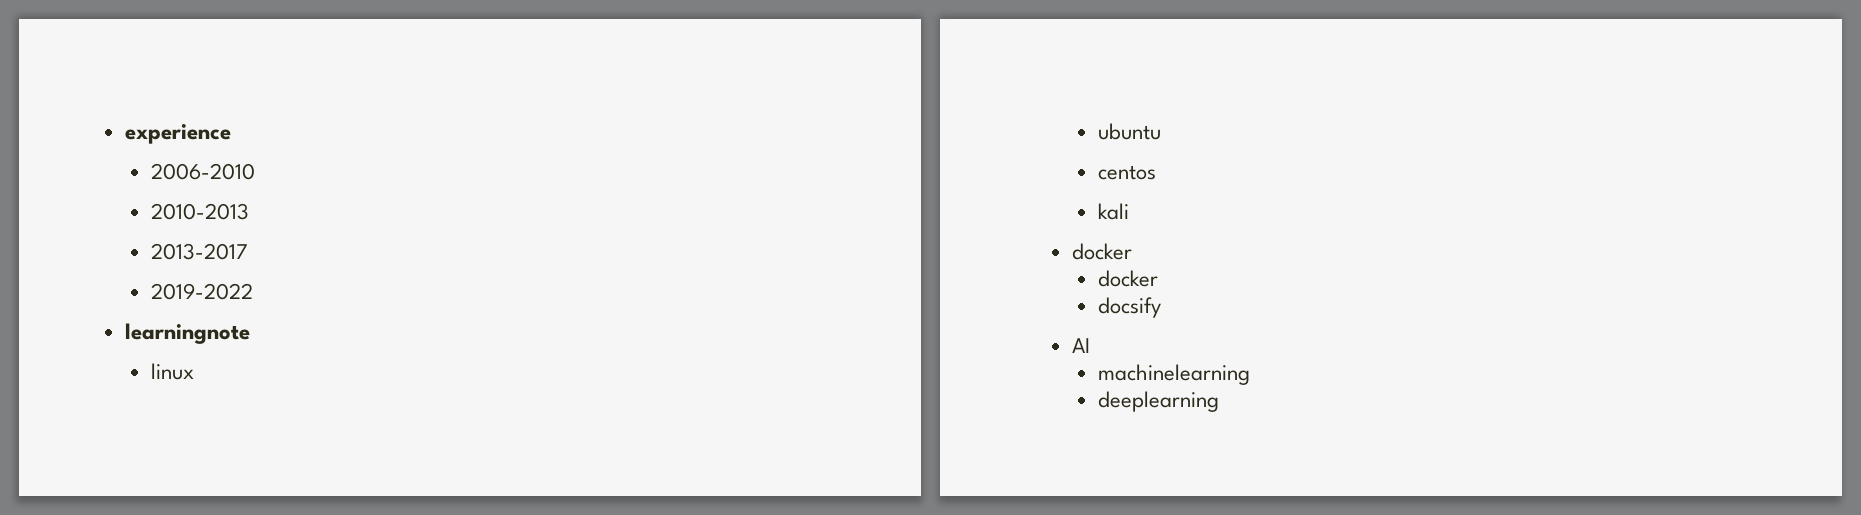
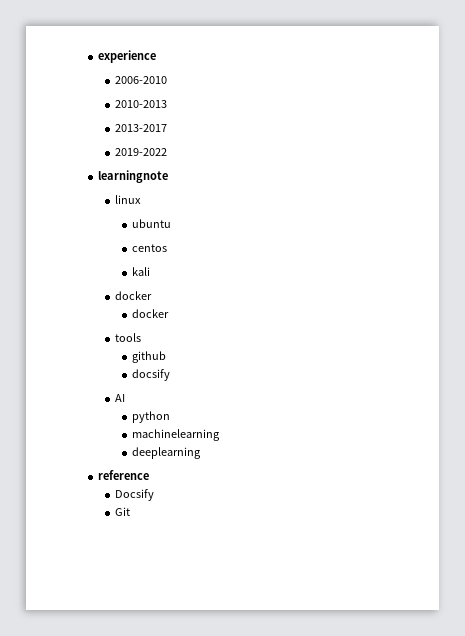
+ tools
+ github
+ python
+ reference
+ Docsify
+ Git

